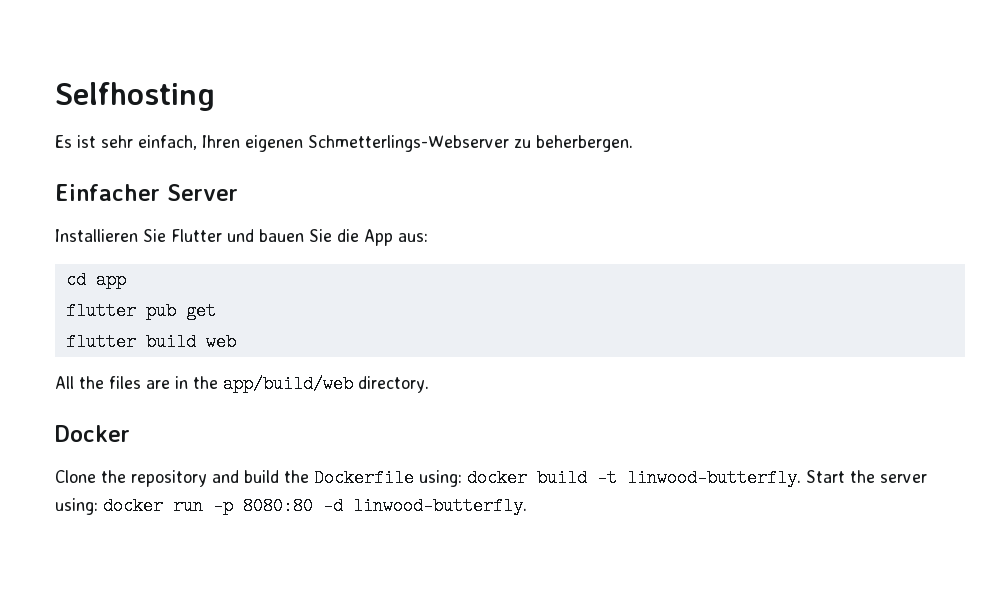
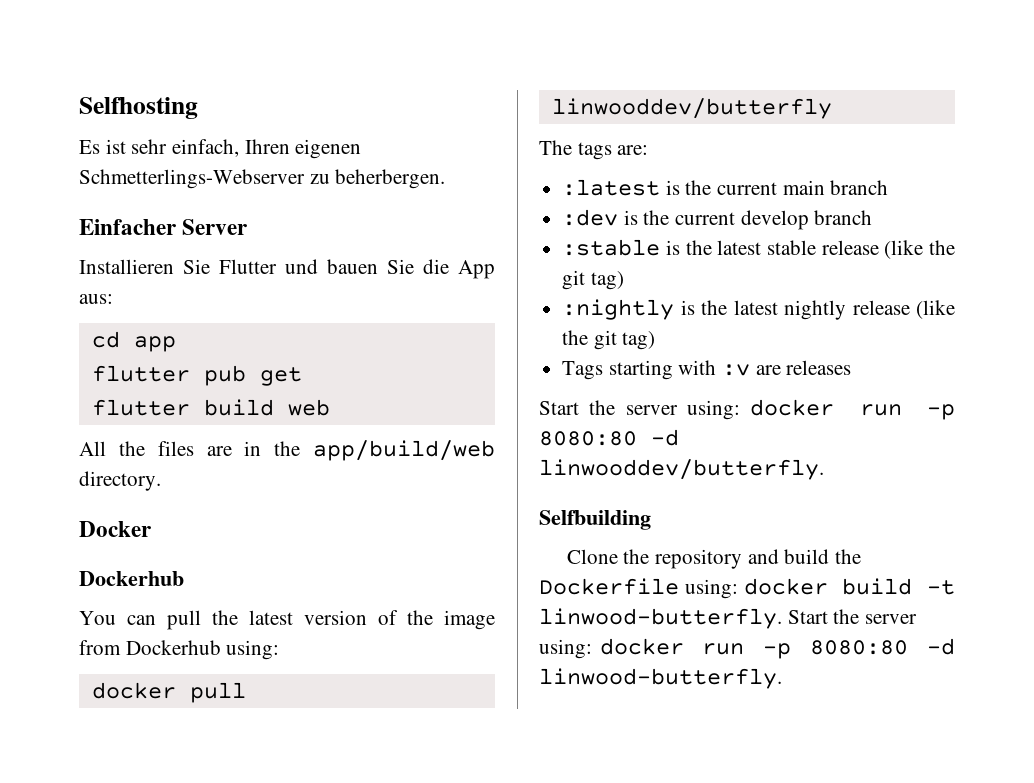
  Docker
+ Dockerhub
+ You can pull the latest version of the image from Dockerhub using:
+ docker pull linwooddev/butterfly
+ The tags are:
+ :latest is the current main branch
+ :dev is the current develop branch
+ :stable is the latest stable release (like the git tag)
+ :nightly is the latest nightly release (like the git tag)
+ Tags starting with :v are releases
+ Start the server using: docker run -p 8080:80 -d linwooddev/butterfly.
+ Selfbuilding

